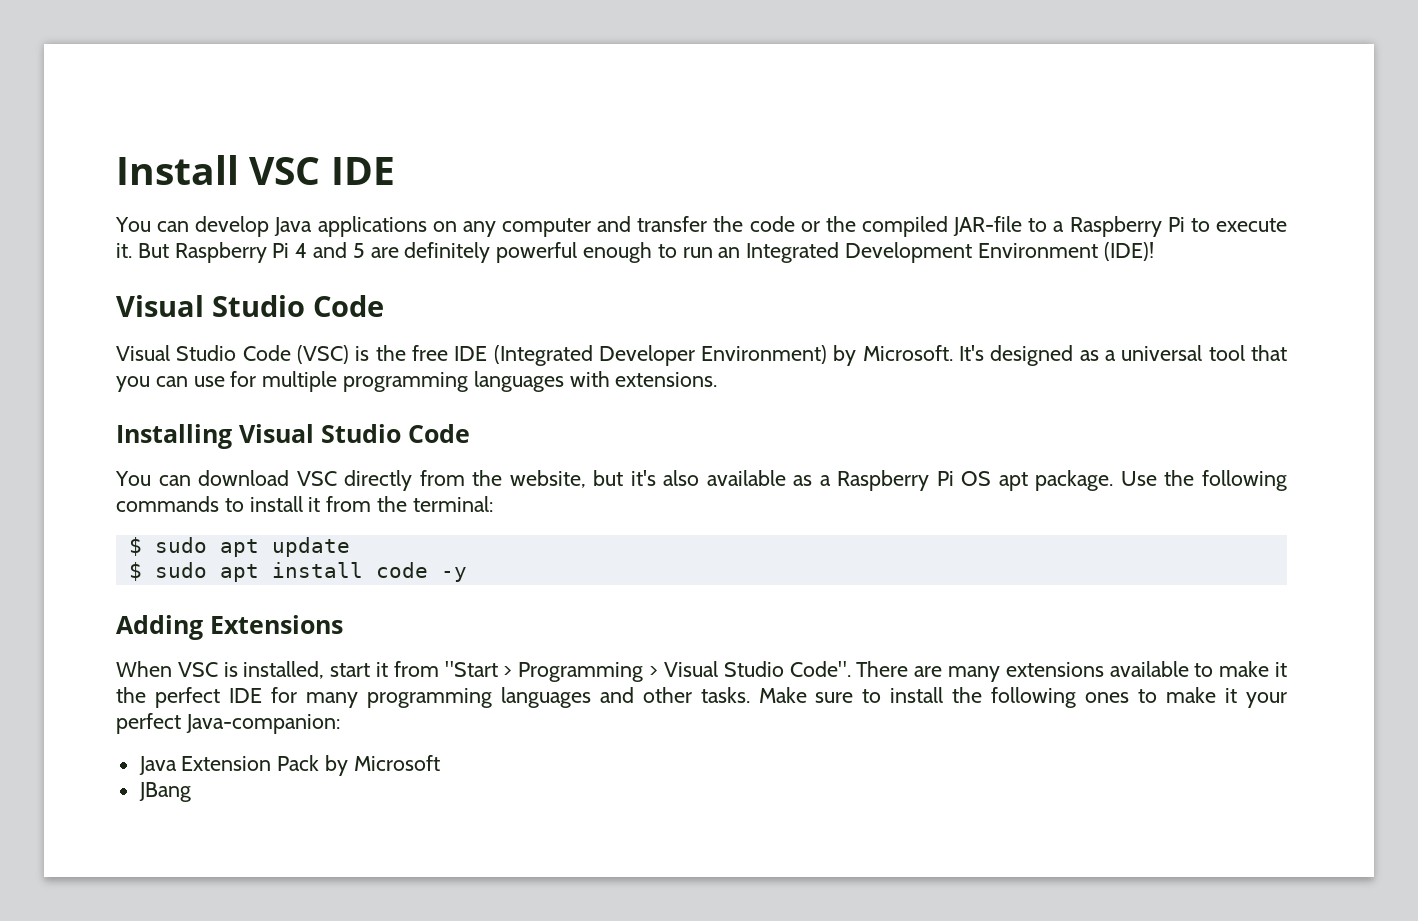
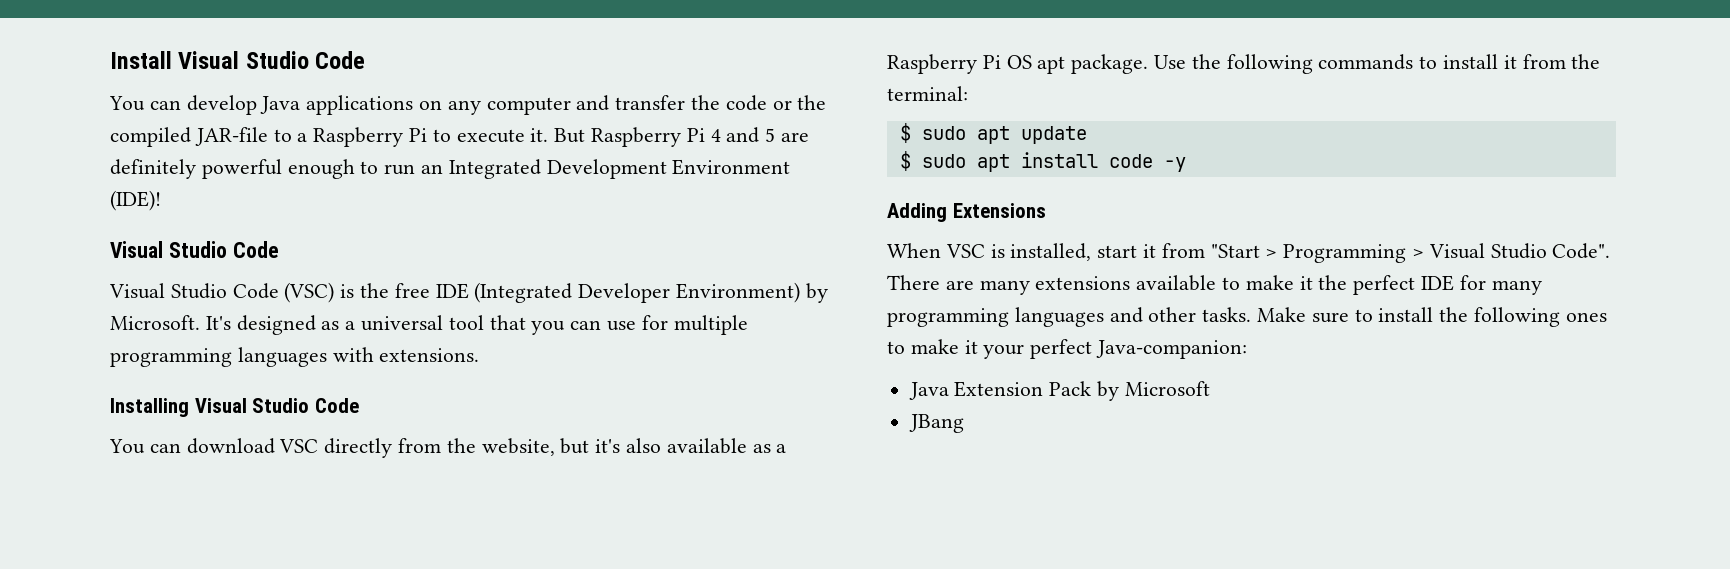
- Install VSC IDE
+ Install Visual Studio Code

